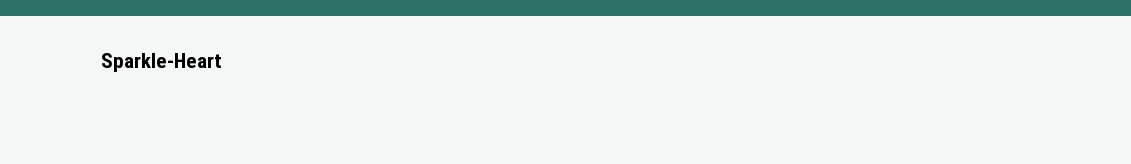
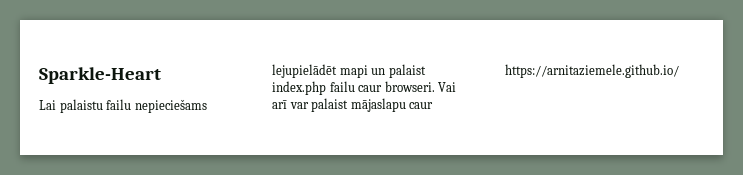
+ Lai palaistu failu nepieciešams lejupielādēt mapi un palaist index.php failu caur browseri. Vai arī var palaist mājaslapu caur https://arnitaziemele.github.io/

